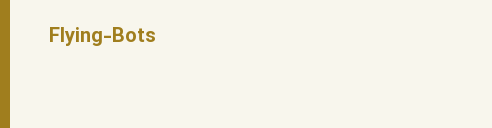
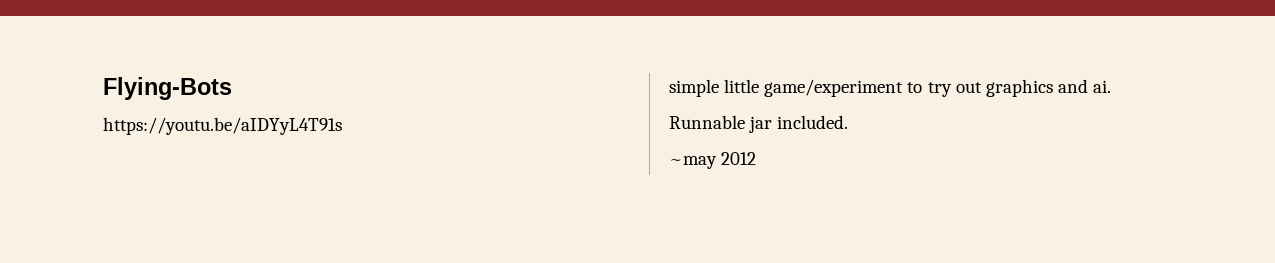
+ https://youtu.be/aIDYyL4T91s
+ simple little game/experiment to try out graphics and ai.
+ Runnable jar included.
+ ~may 2012

